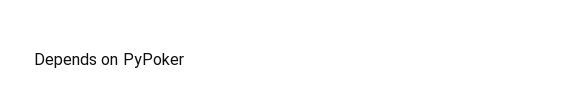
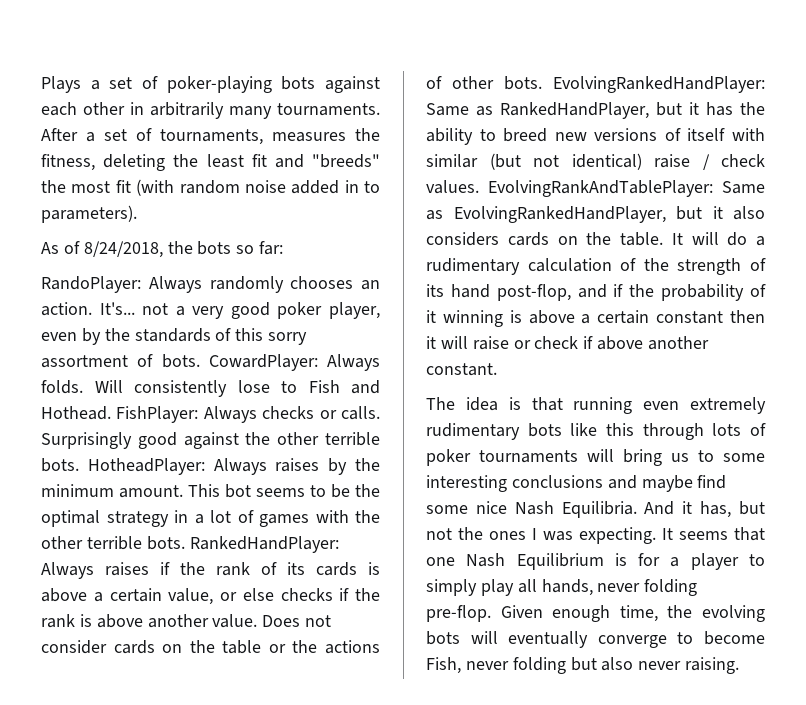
- Depends on PyPoker
+ Plays a set of poker-playing bots against each other in arbitrarily many tournaments. After a set of tournaments, measures the fitness, deleting the least fit and "breeds" the most fit (with random noise added in to parameters).
+ As of 8/24/2018, the bots so far:
+ RandoPlayer: Always randomly chooses an action. It's... not a very good poker player, even by the standards of this sorry assortment of bots. CowardPlayer: Always folds. Will consistently lose to Fish and Hothead. FishPlayer: Always checks or calls. Surprisingly good against the other terrible bots. HotheadPlayer: Always raises by the minimum amount. This bot seems to be the optimal strategy in a lot of games with the other terrible bots. RankedHandPlayer: Always raises if the rank of its cards is above a certain value, or else checks if the rank is above another value. Does not consider cards on the table or the actions of other bots. EvolvingRankedHandPlayer: Same as RankedHandPlayer, but it has the ability to breed new versions of itself with similar (but not identical) raise / check values. EvolvingRankAndTablePlayer: Same as EvolvingRankedHandPlayer, but it also considers cards on the table. It will do a rudimentary calculation of the strength of its hand post-flop, and if the probability of it winning is above a certain constant then it will raise or check if above another constant.
+ The idea is that running even extremely rudimentary bots like this through lots of poker tournaments will bring us to some interesting conclusions and maybe find some nice Nash Equilibria. And it has, but not the ones I was expecting. It seems that one Nash Equilibrium is for a player to simply play all hands, never folding pre-flop. Given enough time, the evolving bots will eventually converge to become Fish, never folding but also never raising.

